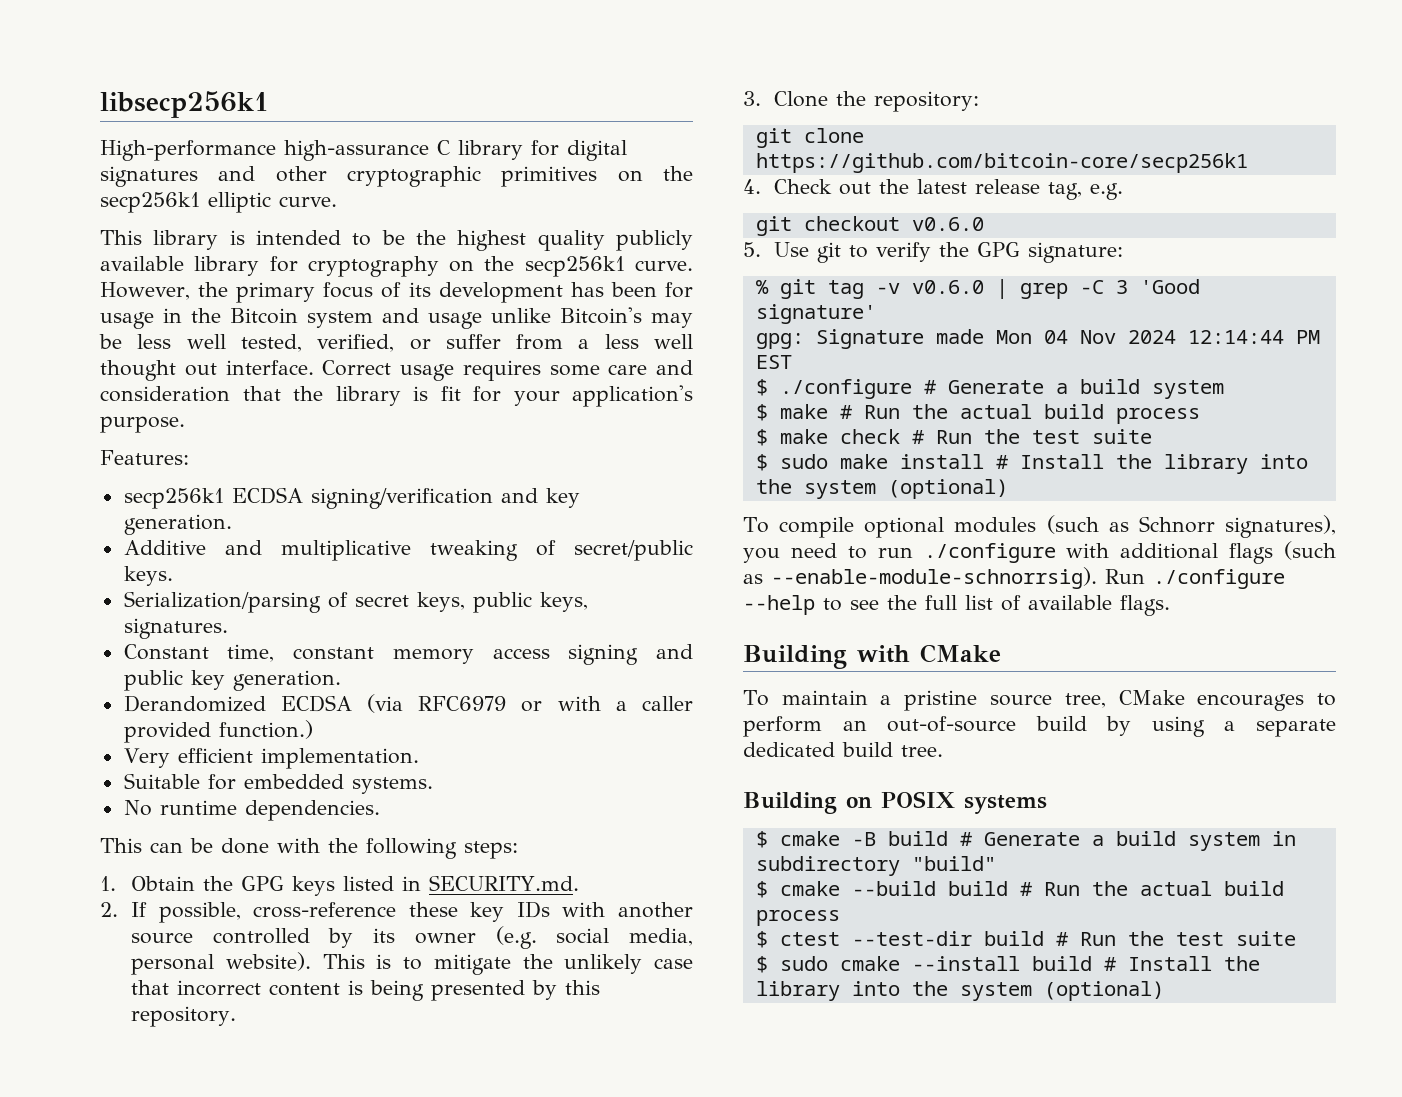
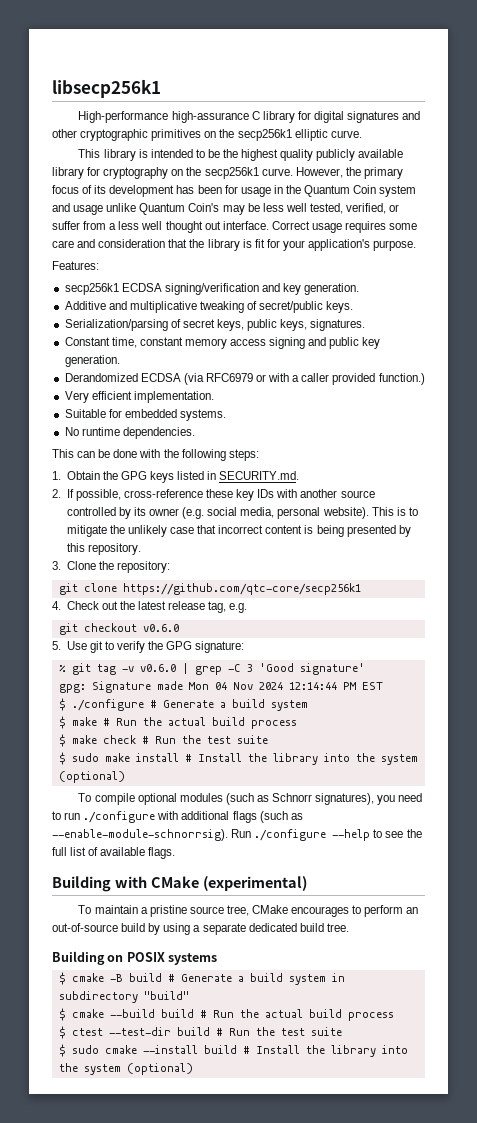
- However, the primary focus of its development has been for usage in the Bitcoin system and usage unlike Bitcoin's may be less well tested, verified, or suffer from a less well thought out interface.
+ However, the primary focus of its development has been for usage in the Quantum Coin system and usage unlike Quantum Coin's may be less well tested, verified, or suffer from a less well thought out interface.
- git clone https://github.com/bitcoin-core/secp256k1
+ git clone https://github.com/qtc-core/secp256k1
- Building with CMake
+ Building with CMake (experimental)

